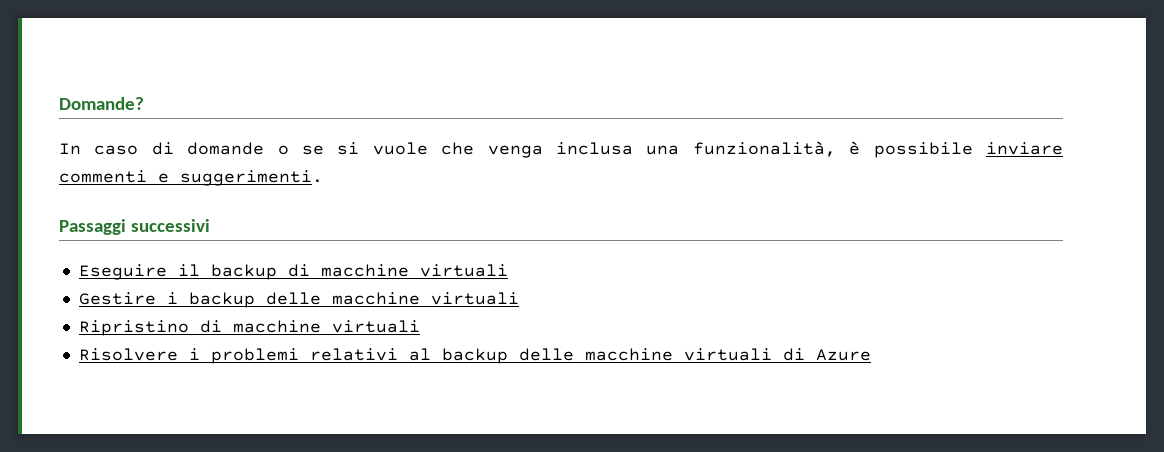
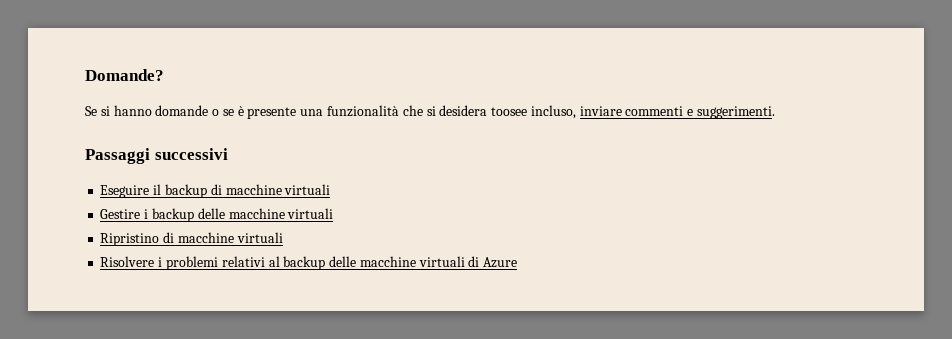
- In caso di domande o se si vuole che venga inclusa una funzionalità, è possibile inviare commenti e suggerimenti.
+ Se si hanno domande o se è presente una funzionalità che si desidera toosee incluso, inviare commenti e suggerimenti.

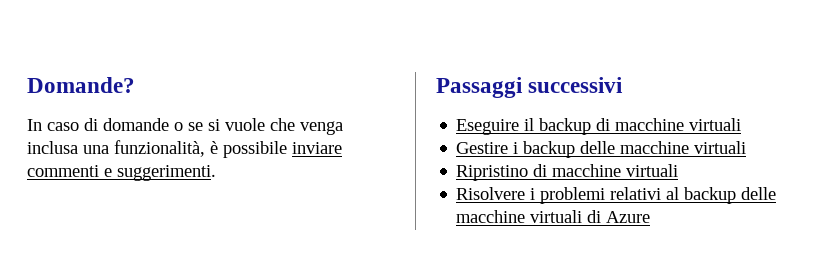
- Se si hanno domande o se è presente una funzionalità che si desidera toosee incluso, inviare commenti e suggerimenti.
+ In caso di domande o se si vuole che venga inclusa una funzionalità, è possibile inviare commenti e suggerimenti.

